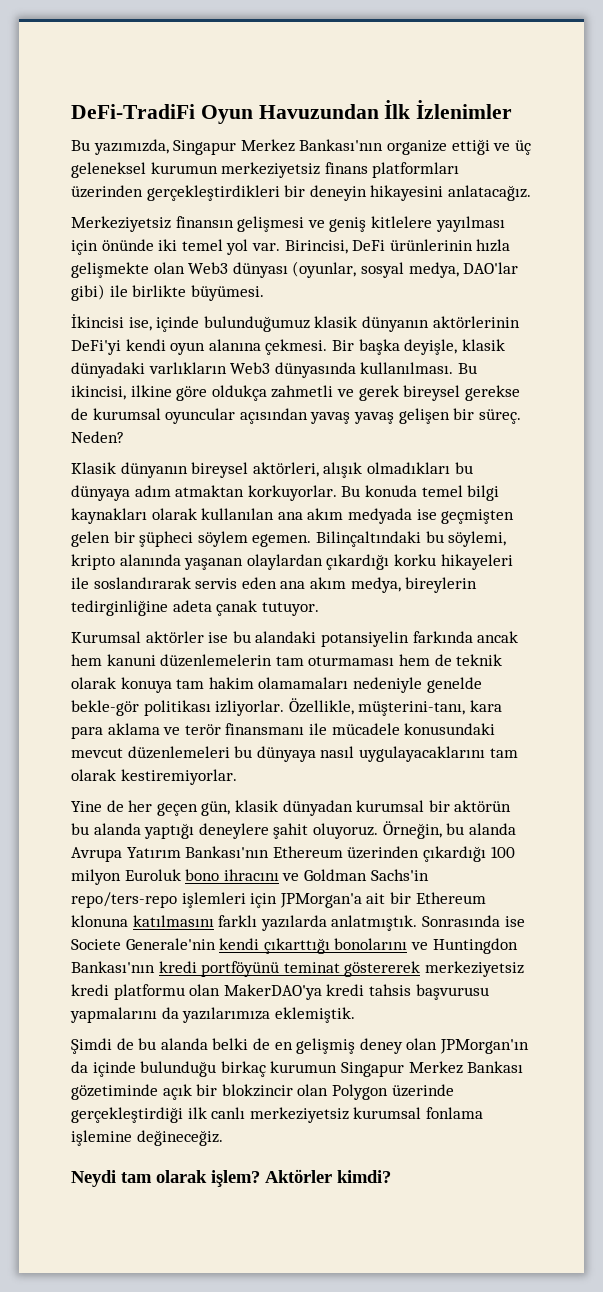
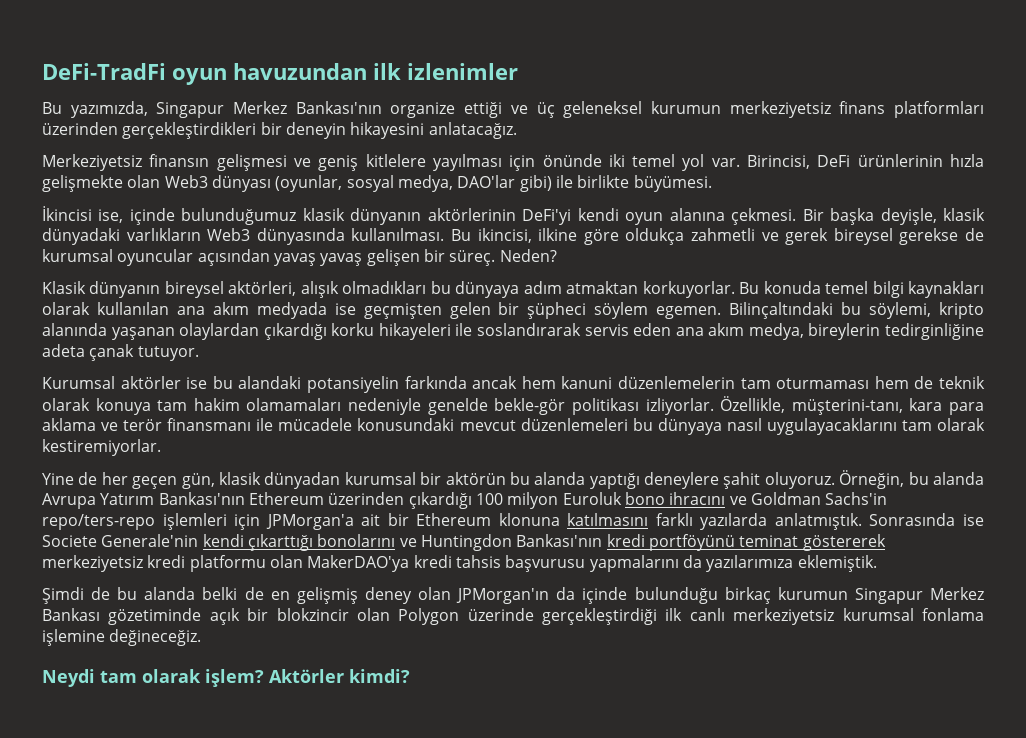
- DeFi-TradiFi Oyun Havuzundan İlk İzlenimler
+ DeFi-TradFi oyun havuzundan ilk izlenimler

